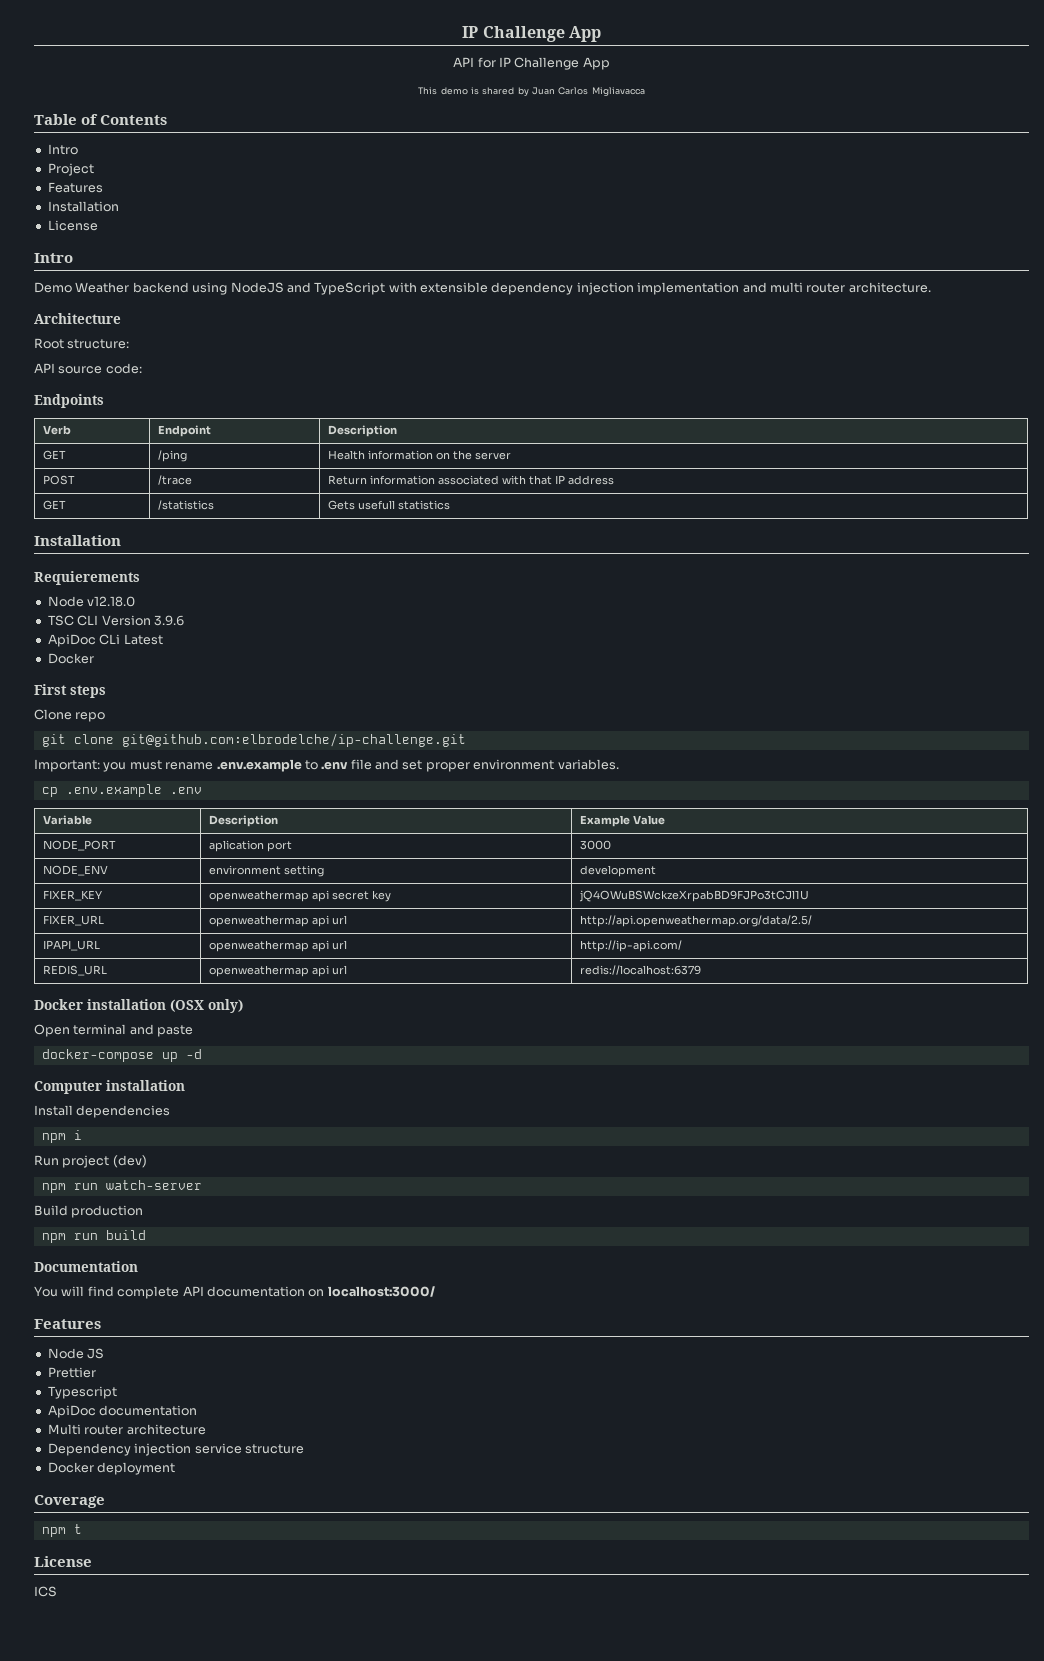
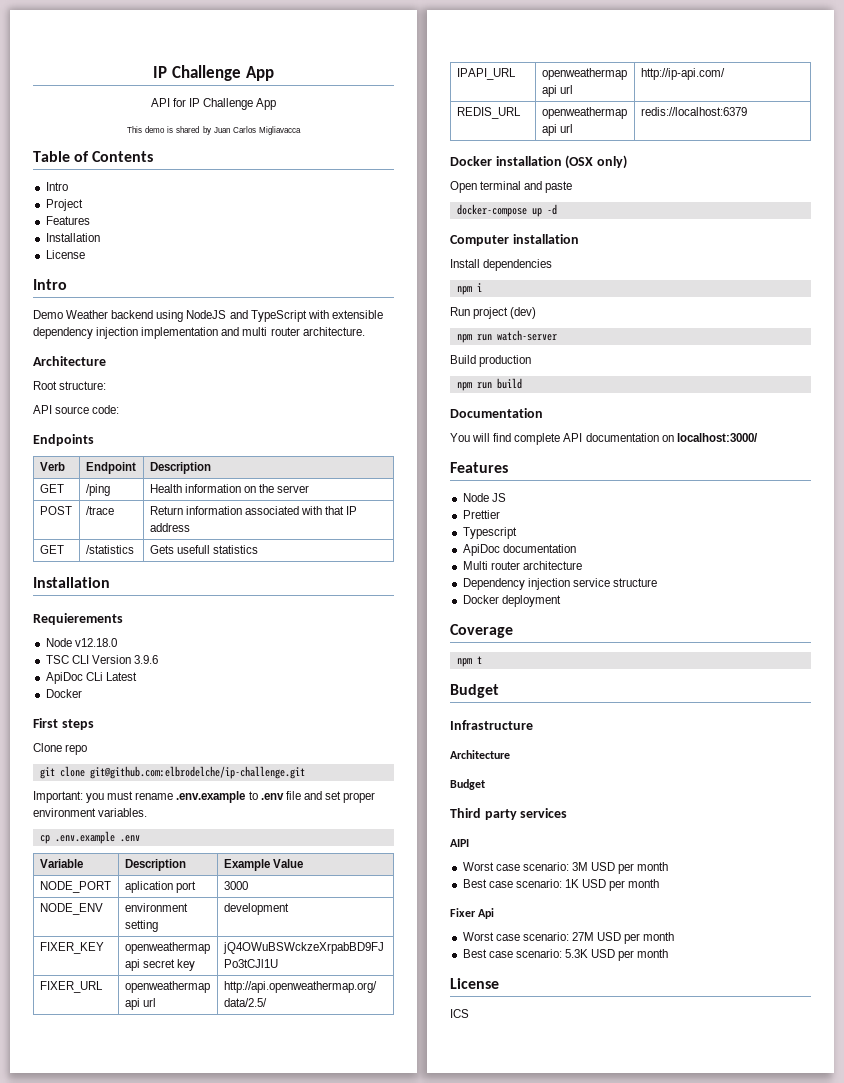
  npm t
+ Budget
+ Infrastructure
+ Architecture
+ Budget
+ Third party services
+ AIPI
+ Worst case scenario: 3M USD per month
+ Best case scenario: 1K USD per month
+ Fixer Api
+ Worst case scenario: 27M USD per month
+ Best case scenario: 5.3K USD per month

